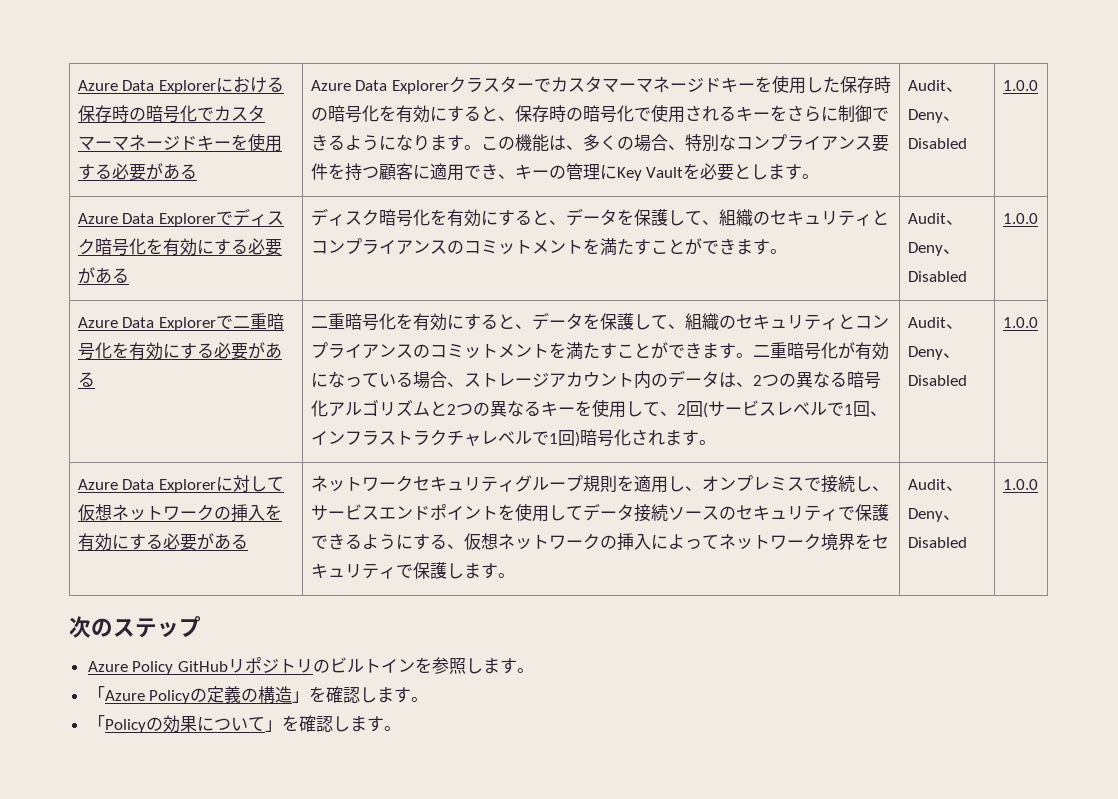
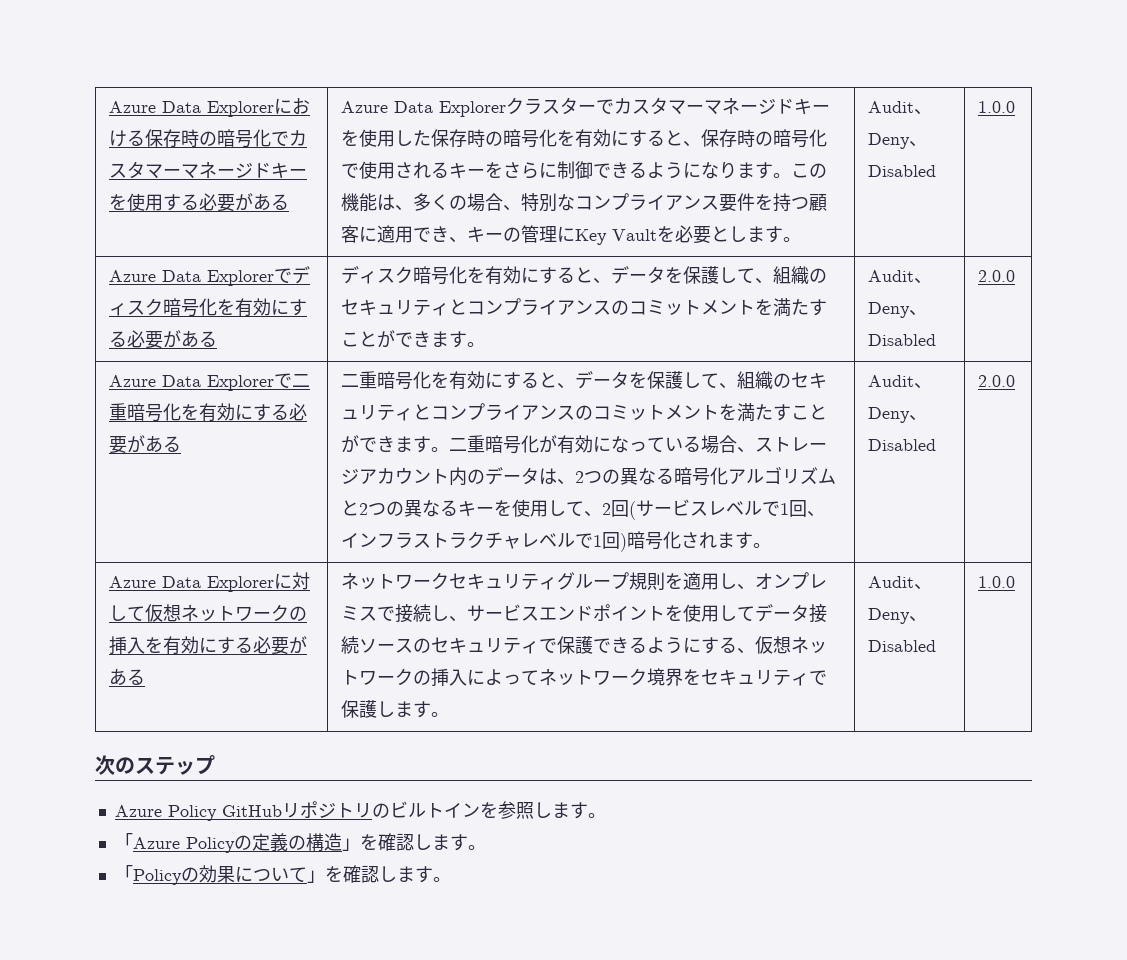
- ディスク暗号化を有効にすると、データを保護して、組織のセキュリティとコンプライアンスのコミットメントを満たすことができます。 | Audit、Deny、Disabled | 1.0.0
+ ディスク暗号化を有効にすると、データを保護して、組織のセキュリティとコンプライアンスのコミットメントを満たすことができます。 | Audit、Deny、Disabled | 2.0.0
- 二重暗号化が有効になっている場合、ストレージアカウント内のデータは、2つの異なる暗号化アルゴリズムと2つの異なるキーを使用して、2回(サービスレベルで1回、インフラストラクチャレベルで1回)暗号化されます。 | Audit、Deny、Disabled | 1.0.0
+ 二重暗号化が有効になっている場合、ストレージアカウント内のデータは、2つの異なる暗号化アルゴリズムと2つの異なるキーを使用して、2回(サービスレベルで1回、インフラストラクチャレベルで1回)暗号化されます。 | Audit、Deny、Disabled | 2.0.0

